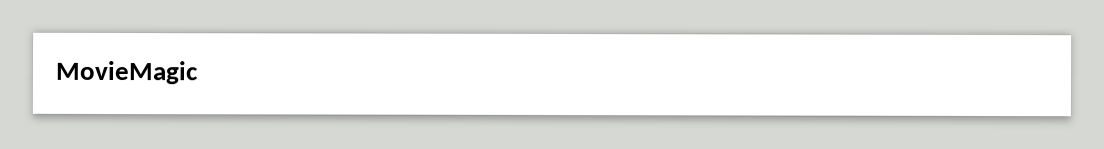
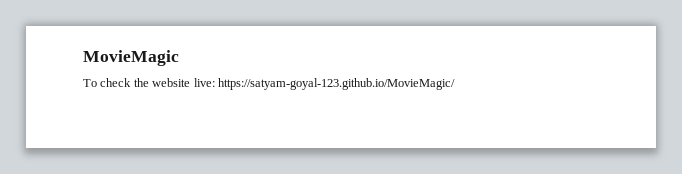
+ To check the website live: https://satyam-goyal-123.github.io/MovieMagic/

